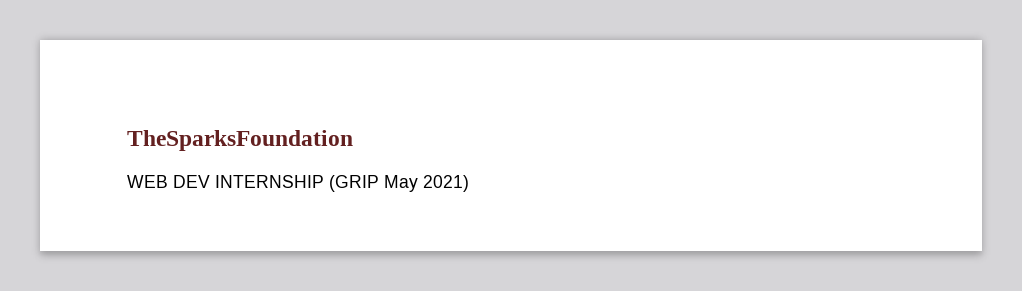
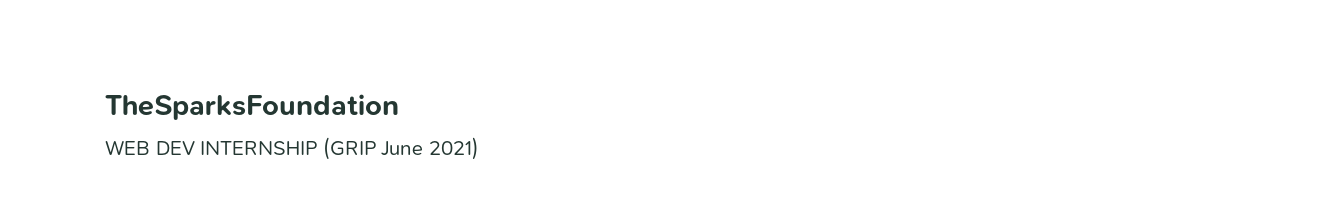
- WEB DEV INTERNSHIP (GRIP May 2021)
+ WEB DEV INTERNSHIP (GRIP June 2021)

